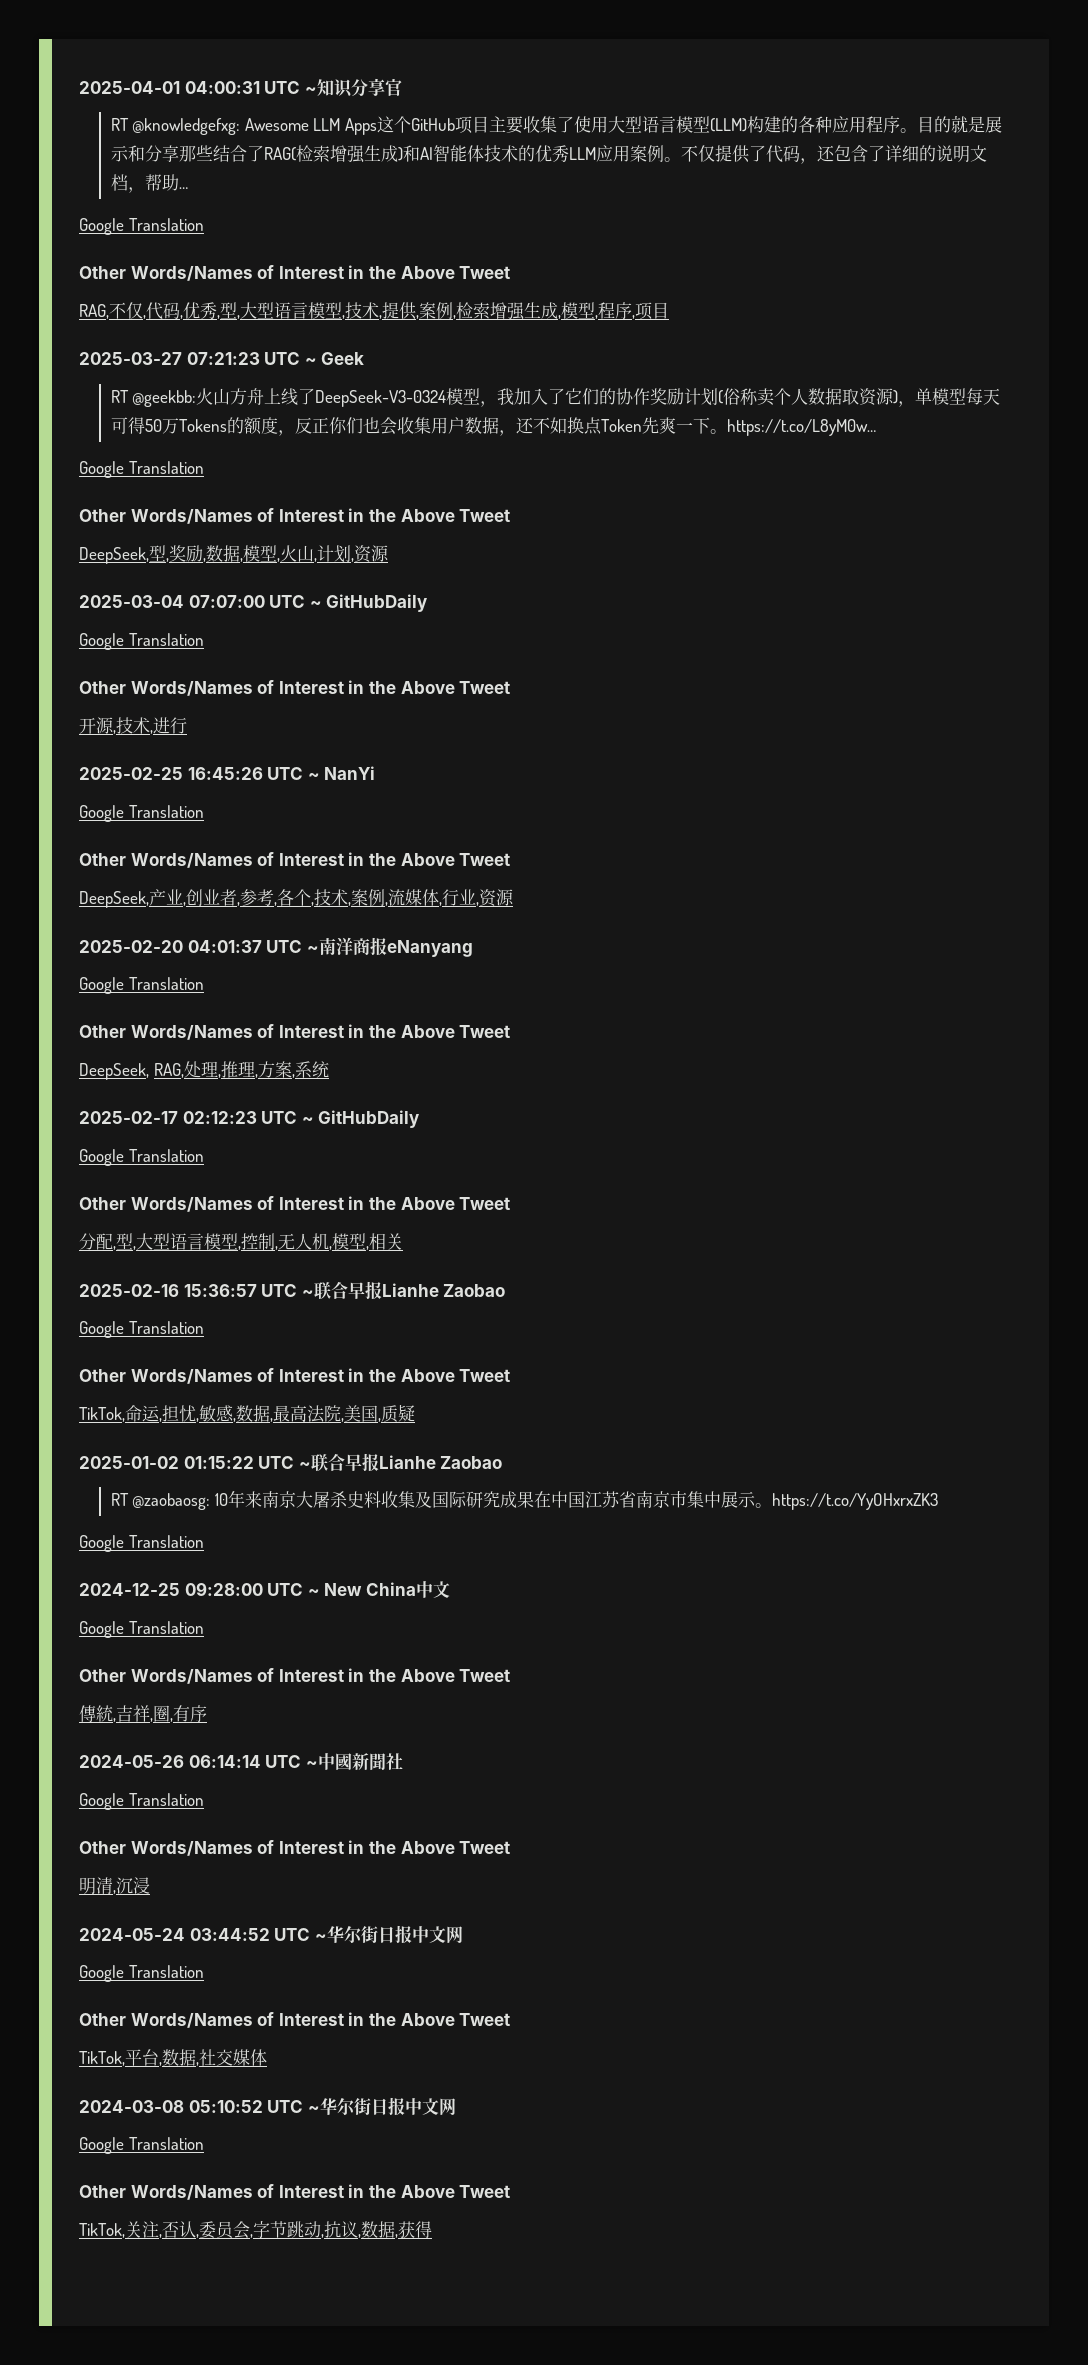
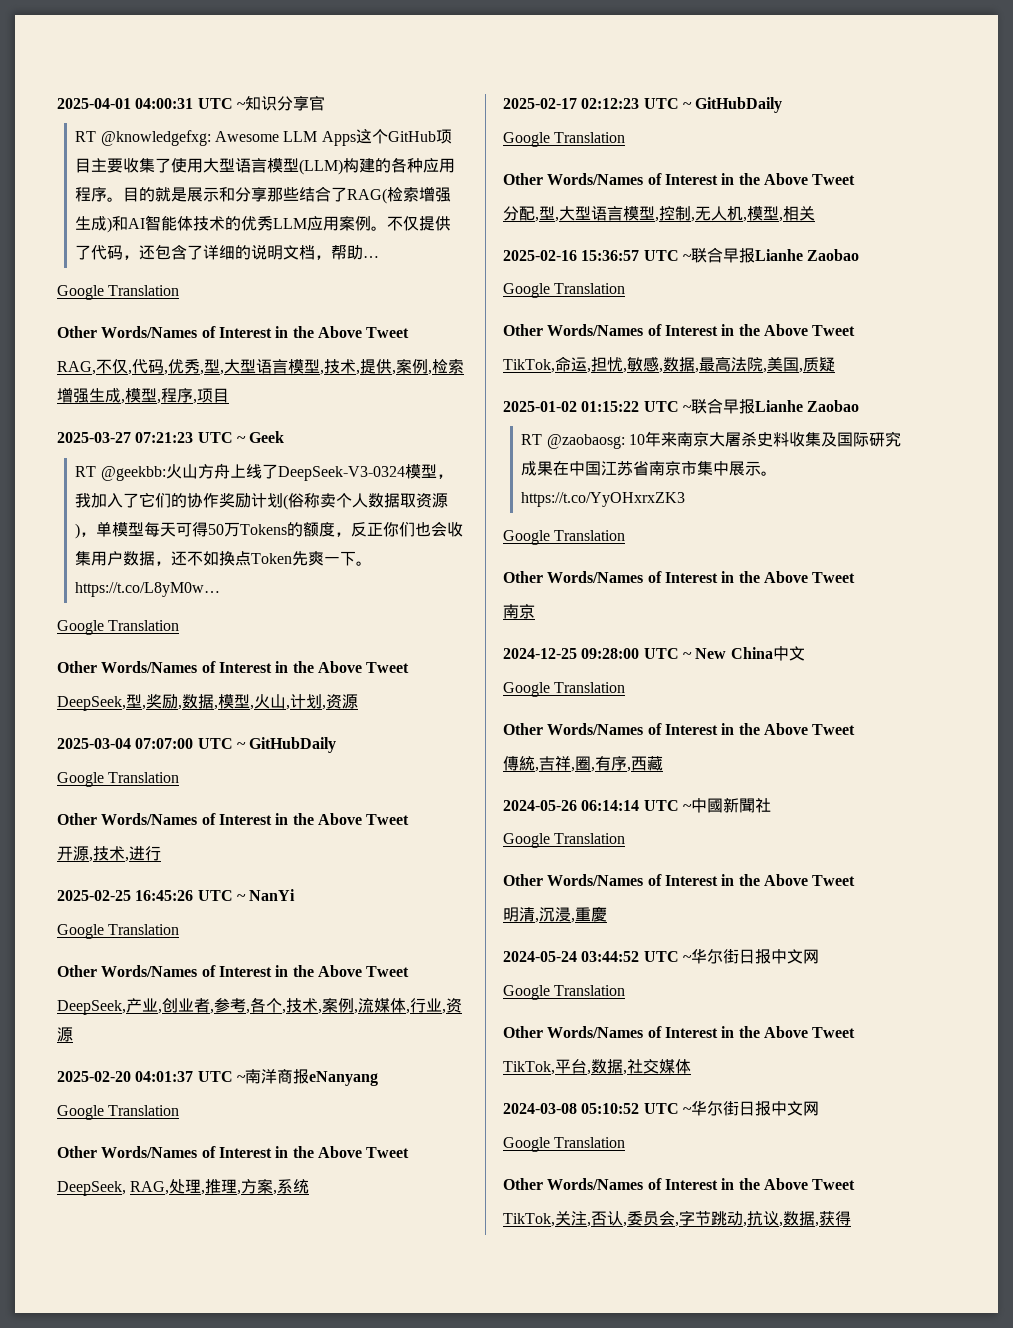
  RT @zaobaosg: 10年来南京大屠杀史料收集及国际研究成果在中国江苏省南京市集中展示。https://t.co/YyOHxrxZK3
  Google Translation
+ Other Words/Names of Interest in the Above Tweet
+ 南京
- 傳統,吉祥,圈,有序
+ 傳統,吉祥,圈,有序,西藏
- 明清,沉浸
+ 明清,沉浸,重慶

